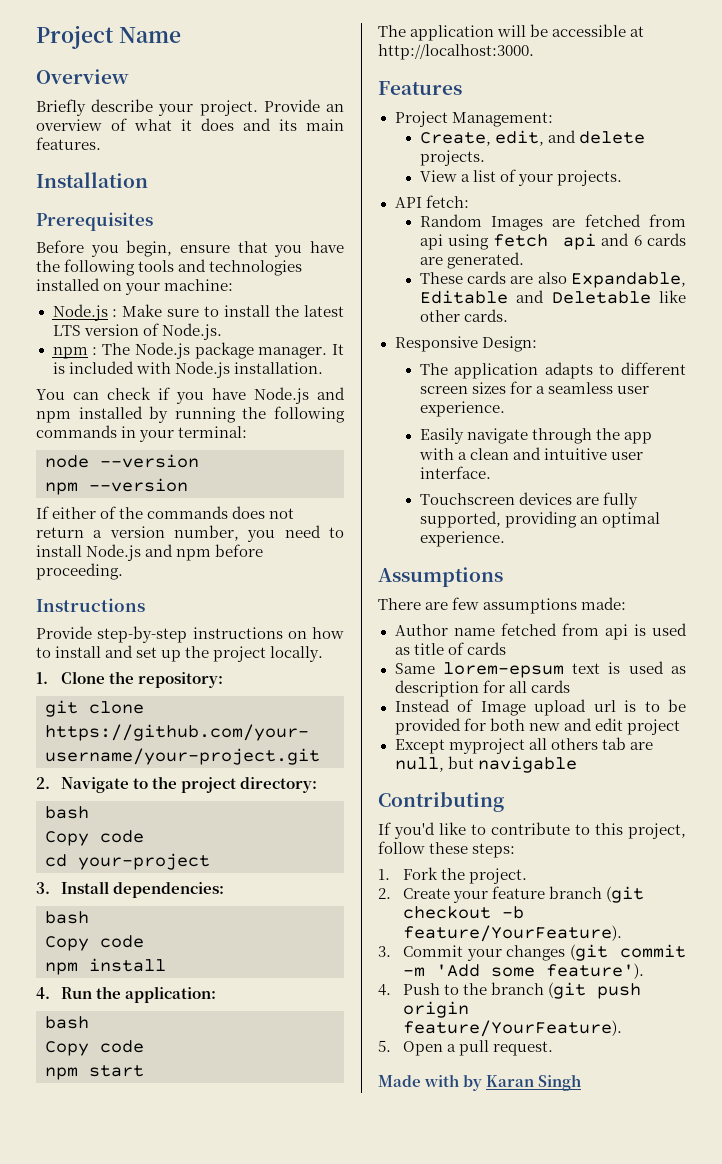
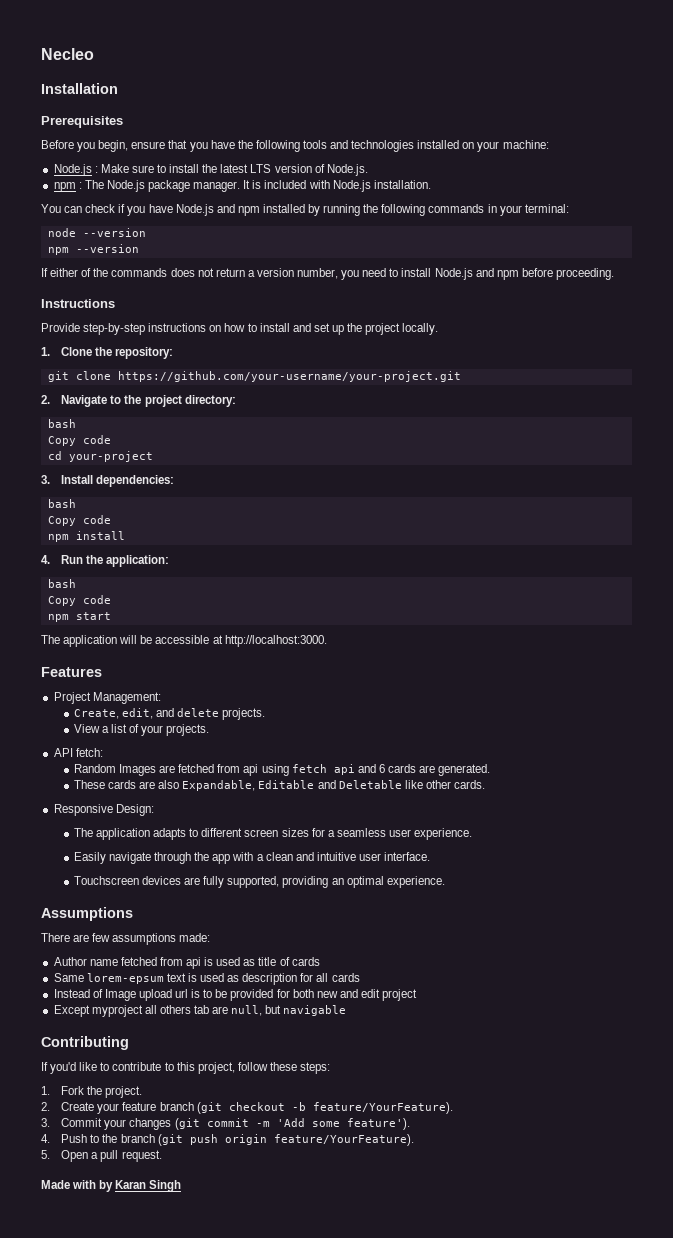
- Project Name
- Overview
- Briefly describe your project. Provide an overview of what it does and its main features.
+ Necleo

